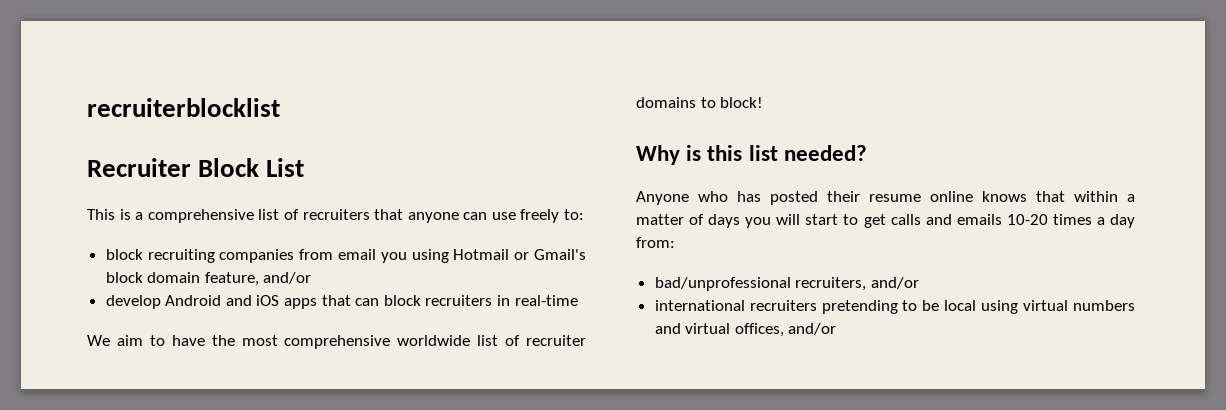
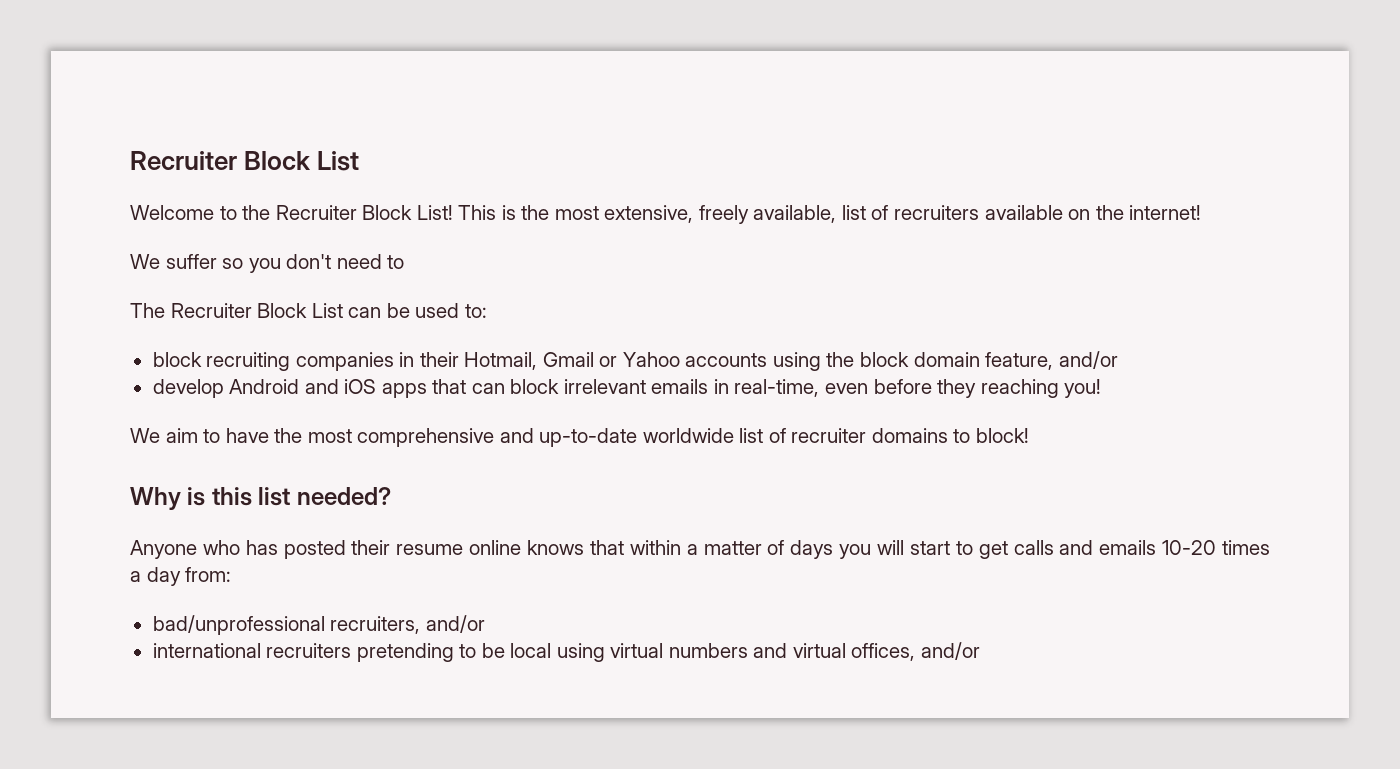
- recruiterblocklist
- This is a comprehensive list of recruiters that anyone can use freely to:
- block recruiting companies from email you using Hotmail or Gmail's block domain feature, and/or
+ Welcome to the Recruiter Block List! This is the most extensive, freely available, list of recruiters available on the internet!
+ We suffer so you don't need to
+ The Recruiter Block List can be used to:
+ block recruiting companies in their Hotmail, Gmail or Yahoo accounts using the block domain feature, and/or
- develop Android and iOS apps that can block recruiters in real-time
+ develop Android and iOS apps that can block irrelevant emails in real-time, even before they reaching you!
- We aim to have the most comprehensive worldwide list of recruiter domains to block!
+ We aim to have the most comprehensive and up-to-date worldwide list of recruiter domains to block!

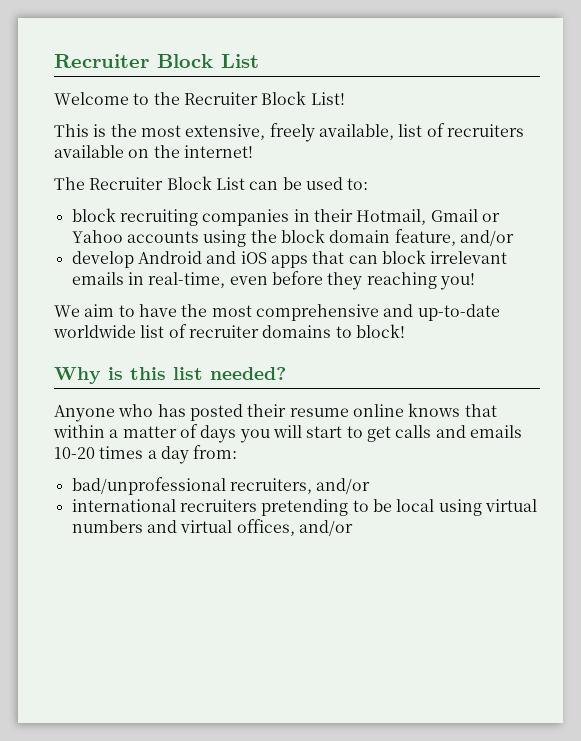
- Welcome to the Recruiter Block List! This is the most extensive, freely available, list of recruiters available on the internet!
+ Welcome to the Recruiter Block List!
+ This is the most extensive, freely available, list of recruiters available on the internet!
- We suffer so you don't need to

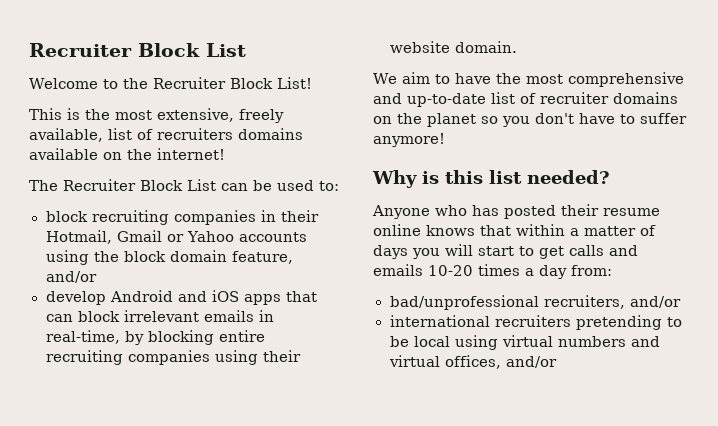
- This is the most extensive, freely available, list of recruiters available on the internet!
+ This is the most extensive, freely available, list of recruiters domains available on the internet!
- develop Android and iOS apps that can block irrelevant emails in real-time, even before they reaching you!
+ develop Android and iOS apps that can block irrelevant emails in real-time, by blocking entire recruiting companies using their website domain.
- We aim to have the most comprehensive and up-to-date worldwide list of recruiter domains to block!
+ We aim to have the most comprehensive and up-to-date list of recruiter domains on the planet so you don't have to suffer anymore!

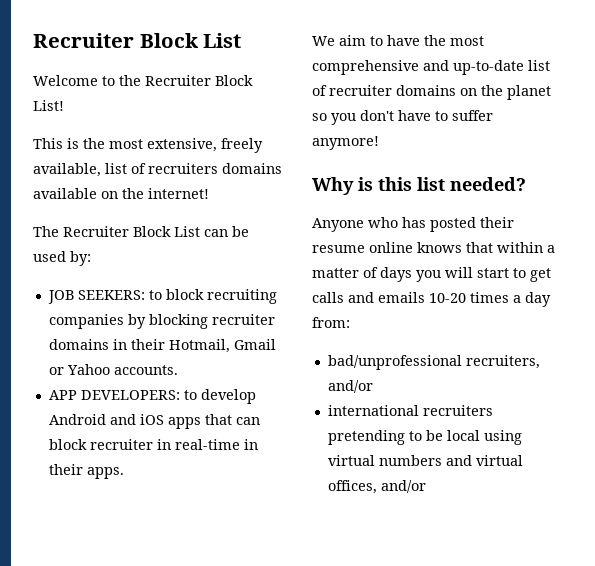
- The Recruiter Block List can be used to:
- block recruiting companies in their Hotmail, Gmail or Yahoo accounts using the block domain feature, and/or
- develop Android and iOS apps that can block irrelevant emails in real-time, by blocking entire recruiting companies using their website domain.
+ The Recruiter Block List can be used by:
+ JOB SEEKERS: to block recruiting companies by blocking recruiter domains in their Hotmail, Gmail or Yahoo accounts.
+ APP DEVELOPERS: to develop Android and iOS apps that can block recruiter in real-time in their apps.

